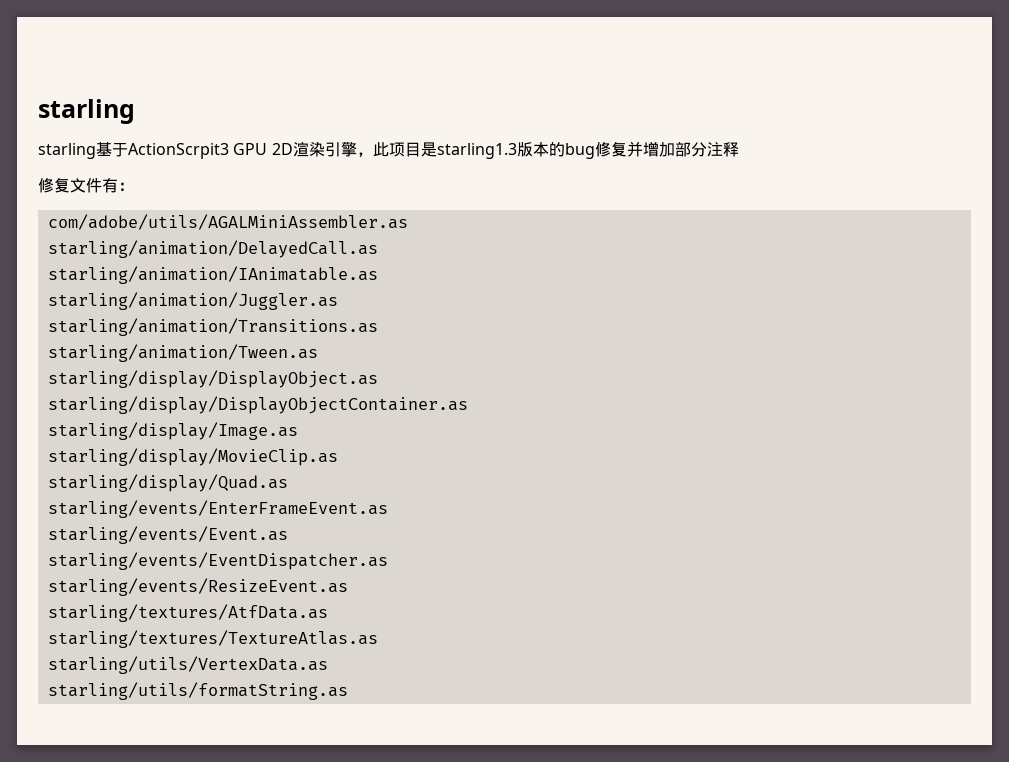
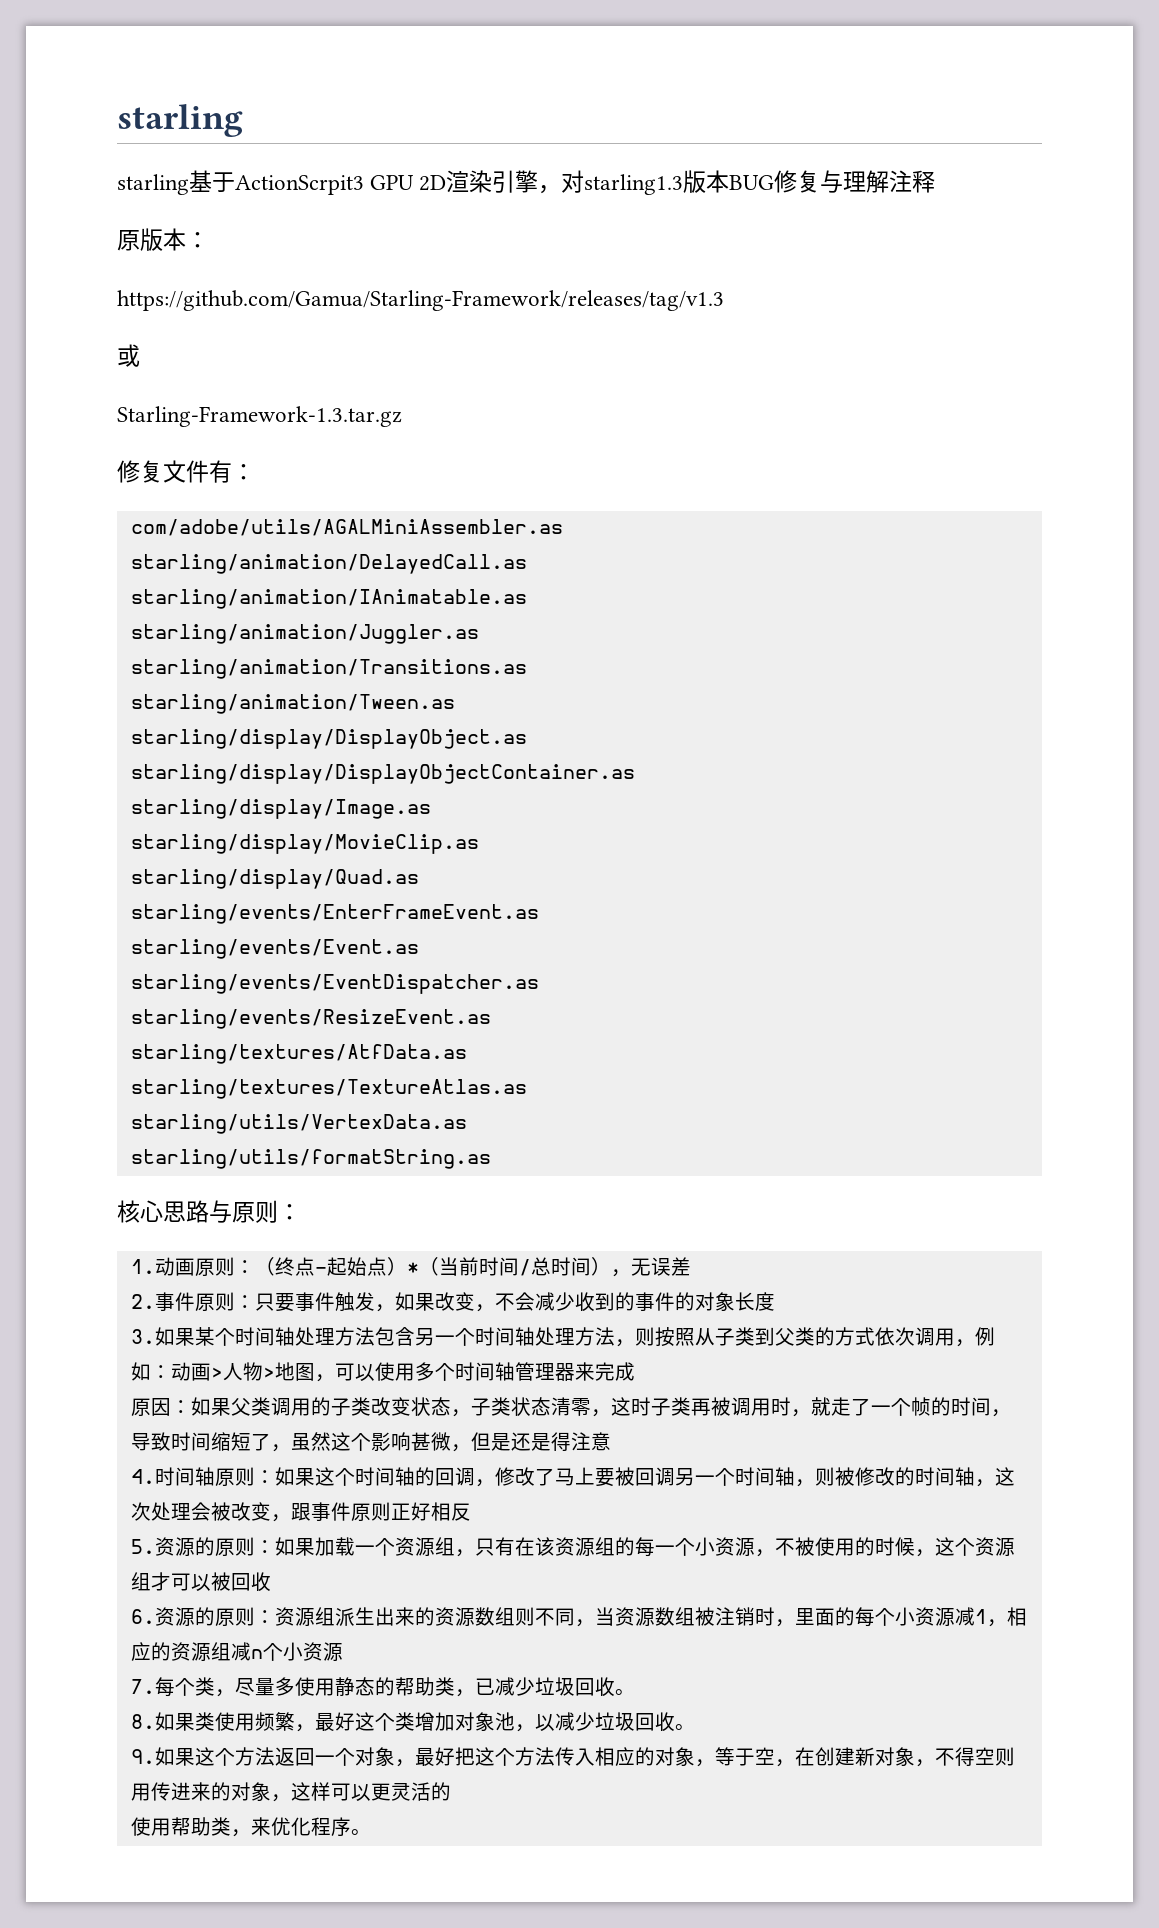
- starling基于ActionScrpit3 GPU 2D渲染引擎，此项目是starling1.3版本的bug修复并增加部分注释
+ starling基于ActionScrpit3 GPU 2D渲染引擎，对starling1.3版本BUG修复与理解注释
+ 原版本：
+ https://github.com/Gamua/Starling-Framework/releases/tag/v1.3
+ 或
+ Starling-Framework-1.3.tar.gz
+ 核心思路与原则：
+ 1.动画原则：（终点-起始点）*（当前时间/总时间），无误差
+ 2.事件原则：只要事件触发，如果改变，不会减少收到的事件的对象长度
+ 3.如果某个时间轴处理方法包含另一个时间轴处理方法，则按照从子类到父类的方式依次调用，例如：动画>人物>地图，可以使用多个时间轴管理器来完成
+ 原因：如果父类调用的子类改变状态，子类状态清零，这时子类再被调用时，就走了一个帧的时间，导致时间缩短了，虽然这个影响甚微，但是还是得注意
+ 4.时间轴原则：如果这个时间轴的回调，修改了马上要被回调另一个时间轴，则被修改的时间轴，这次处理会被改变，跟事件原则正好相反
+ 5.资源的原则：如果加载一个资源组，只有在该资源组的每一个小资源，不被使用的时候，这个资源组才可以被回收
+ 6.资源的原则：资源组派生出来的资源数组则不同，当资源数组被注销时，里面的每个小资源减1，相应的资源组减n个小资源
+ 7.每个类，尽量多使用静态的帮助类，已减少垃圾回收。
+ 8.如果类使用频繁，最好这个类增加对象池，以减少垃圾回收。
+ 9.如果这个方法返回一个对象，最好把这个方法传入相应的对象，等于空，在创建新对象，不得空则用传进来的对象，这样可以更灵活的
+ 使用帮助类，来优化程序。

